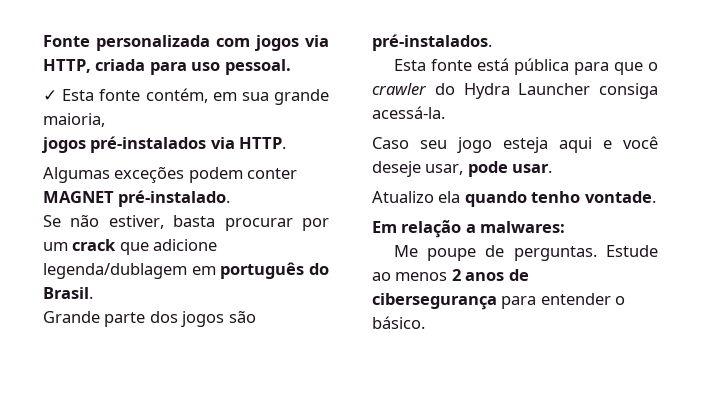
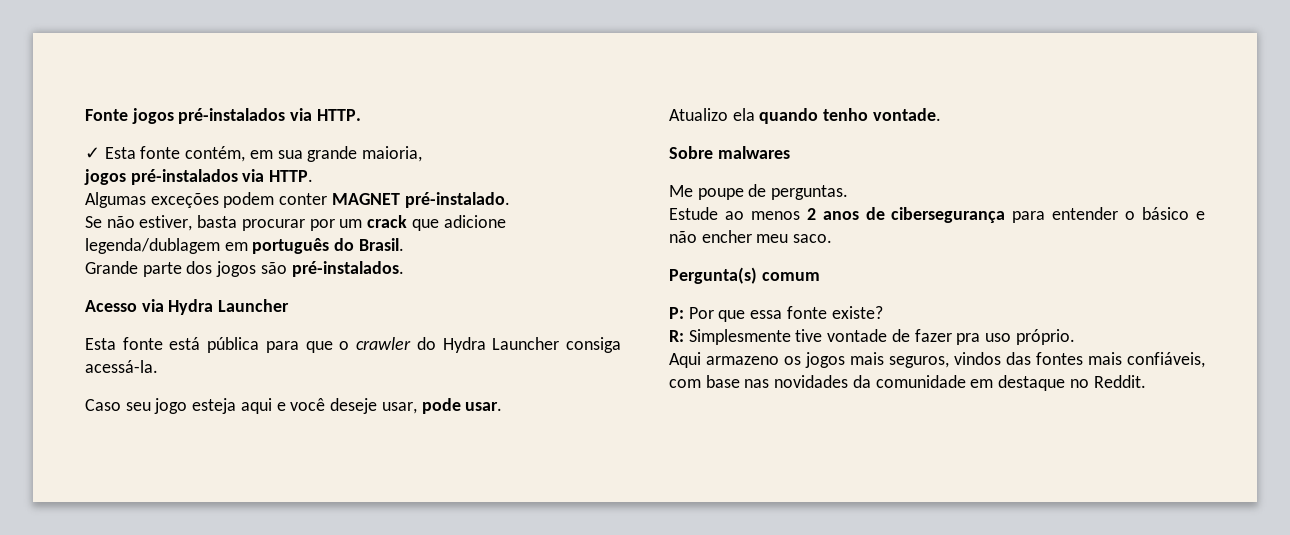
- Fonte personalizada com jogos via HTTP, criada para uso pessoal.
+ Fonte jogos pré-instalados via HTTP.
+ Acesso via Hydra Launcher
- Em relação a malwares:
+ Sobre malwares
- Me poupe de perguntas. Estude ao menos 2 anos de cibersegurança para entender o básico.
+ Me poupe de perguntas.
+ Estude ao menos 2 anos de cibersegurança para entender o básico e não encher meu saco.
+ Pergunta(s) comum
+ P: Por que essa fonte existe?
+ R: Simplesmente tive vontade de fazer pra uso próprio.
+ Aqui armazeno os jogos mais seguros, vindos das fontes mais confiáveis, com base nas novidades da comunidade em destaque no Reddit.

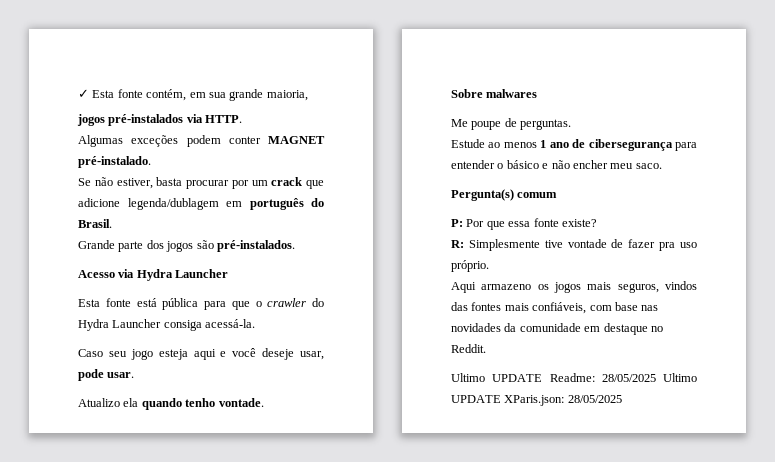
- Fonte jogos pré-instalados via HTTP.
- Estude ao menos 2 anos de cibersegurança para entender o básico e não encher meu saco.
+ Estude ao menos 1 ano de cibersegurança para entender o básico e não encher meu saco.
+ Ultimo UPDATE Readme: 28/05/2025 Ultimo UPDATE XParis.json: 28/05/2025

